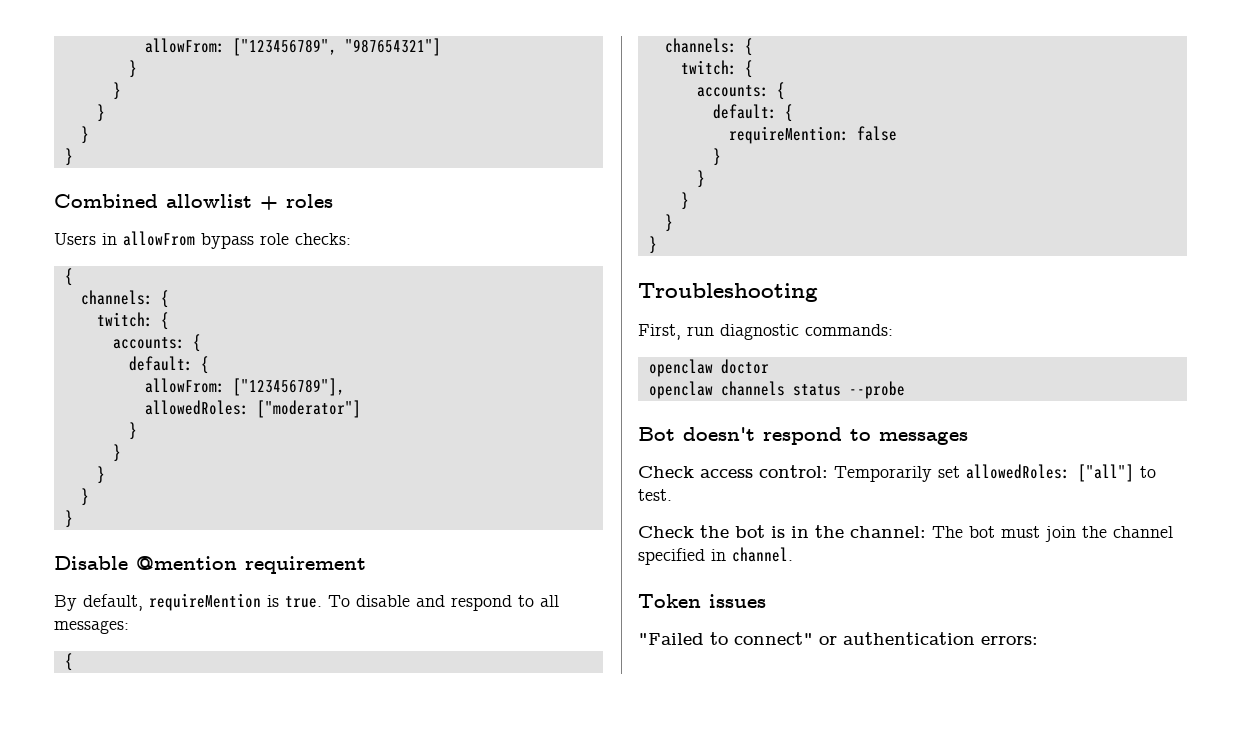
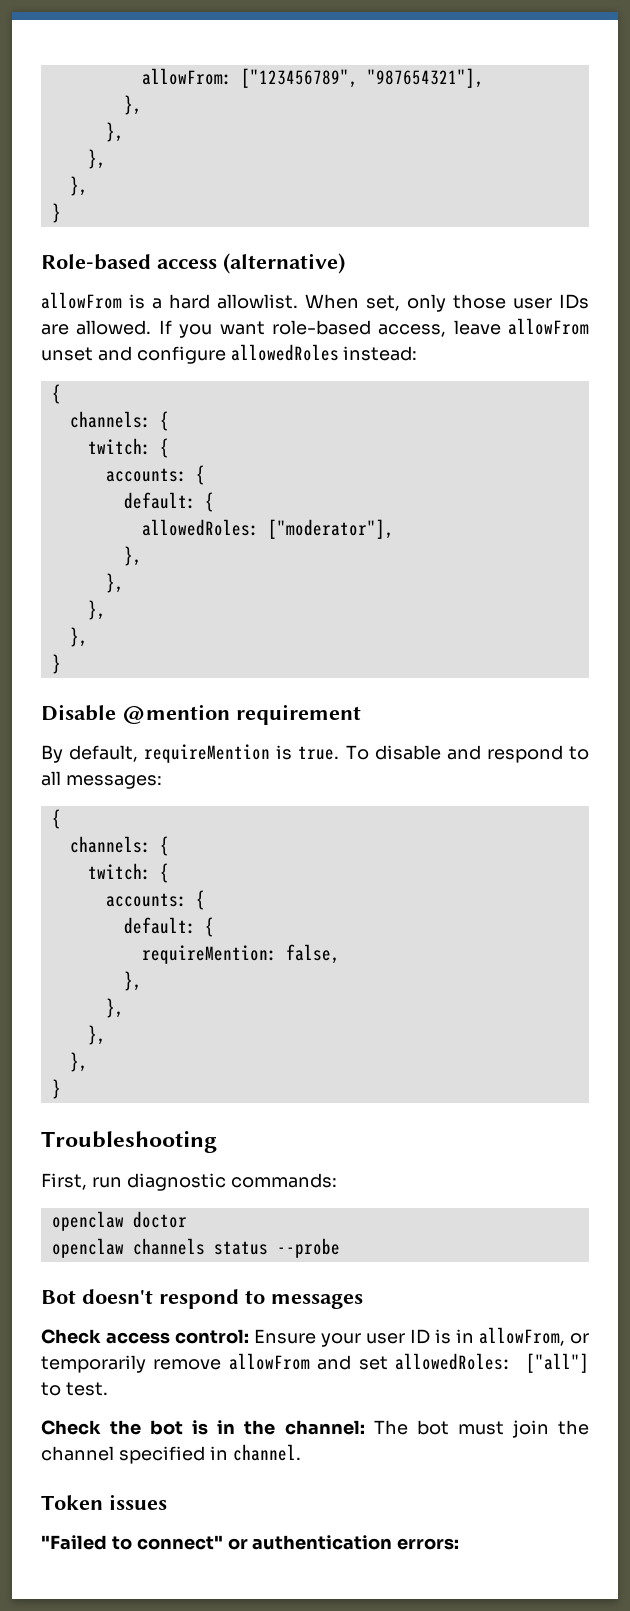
- allowFrom: ["123456789", "987654321"]
+ allowFrom: ["123456789", "987654321"],
+ },
+ },
+ },
+ },
  }
- }
- }
- }
- }
- Combined allowlist + roles
- Users in allowFrom bypass role checks:
+ Role-based access (alternative)
+ allowFrom is a hard allowlist. When set, only those user IDs are allowed. If you want role-based access, leave allowFrom unset and configure allowedRoles instead:
  {
  channels: {
  twitch: {
  accounts: {
  default: {
- allowFrom: ["123456789"],
- allowedRoles: ["moderator"]
- }
- }
- }
- }
+ allowedRoles: ["moderator"],
+ },
+ },
+ },
+ },
- requireMention: false
- }
- }
- }
- }
+ requireMention: false,
+ },
+ },
+ },
+ },
- Check access control: Temporarily set allowedRoles: ["all"] to test.
+ Check access control: Ensure your user ID is in allowFrom, or temporarily remove allowFrom and set allowedRoles: ["all"] to test.

